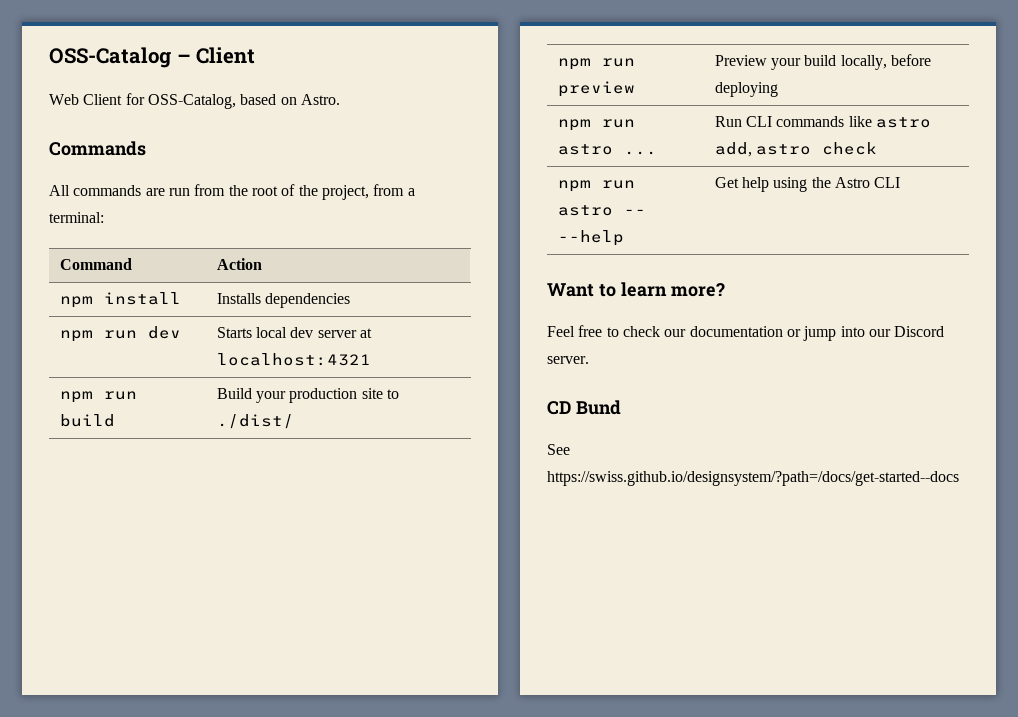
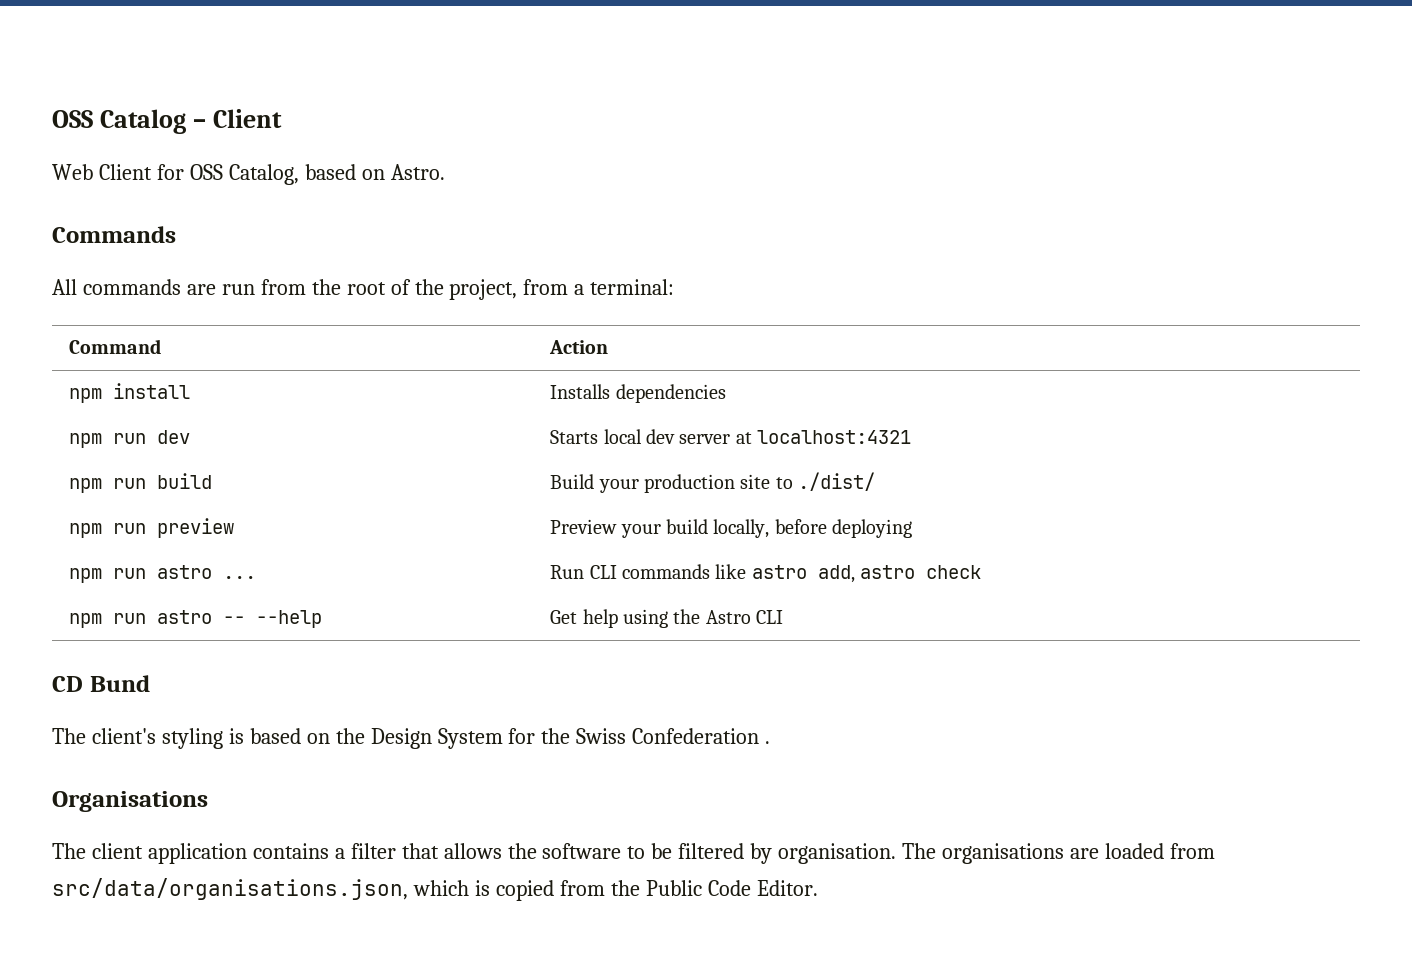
- OSS-Catalog – Client
+ OSS Catalog – Client
- Web Client for OSS-Catalog, based on Astro.
+ Web Client for OSS Catalog, based on Astro.
- Want to learn more?
- Feel free to check our documentation or jump into our Discord server.
  CD Bund
- See https://swiss.github.io/designsystem/?path=/docs/get-started--docs
+ The client's styling is based on the Design System for the Swiss Confederation .
+ Organisations
+ The client application contains a filter that allows the software to be filtered by organisation. The organisations are loaded from src/data/organisations.json, which is copied from the Public Code Editor.

